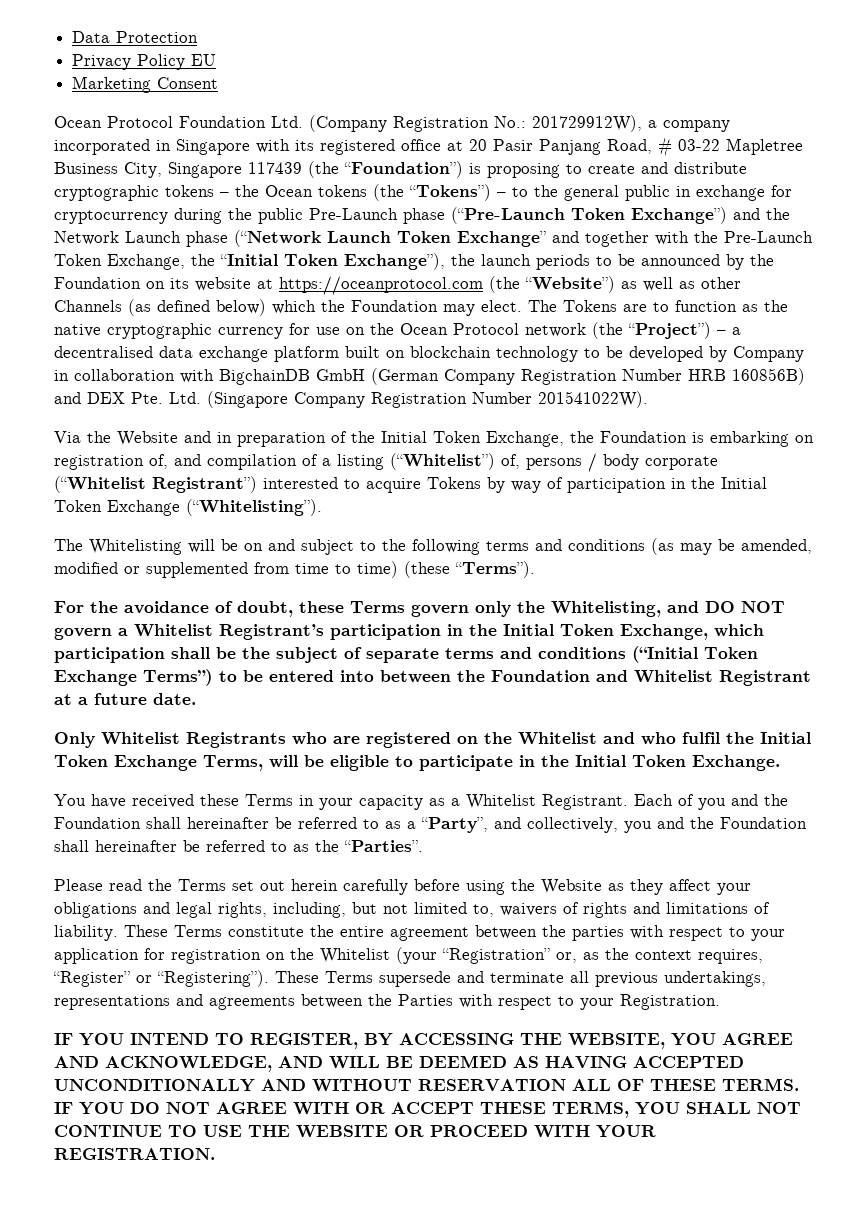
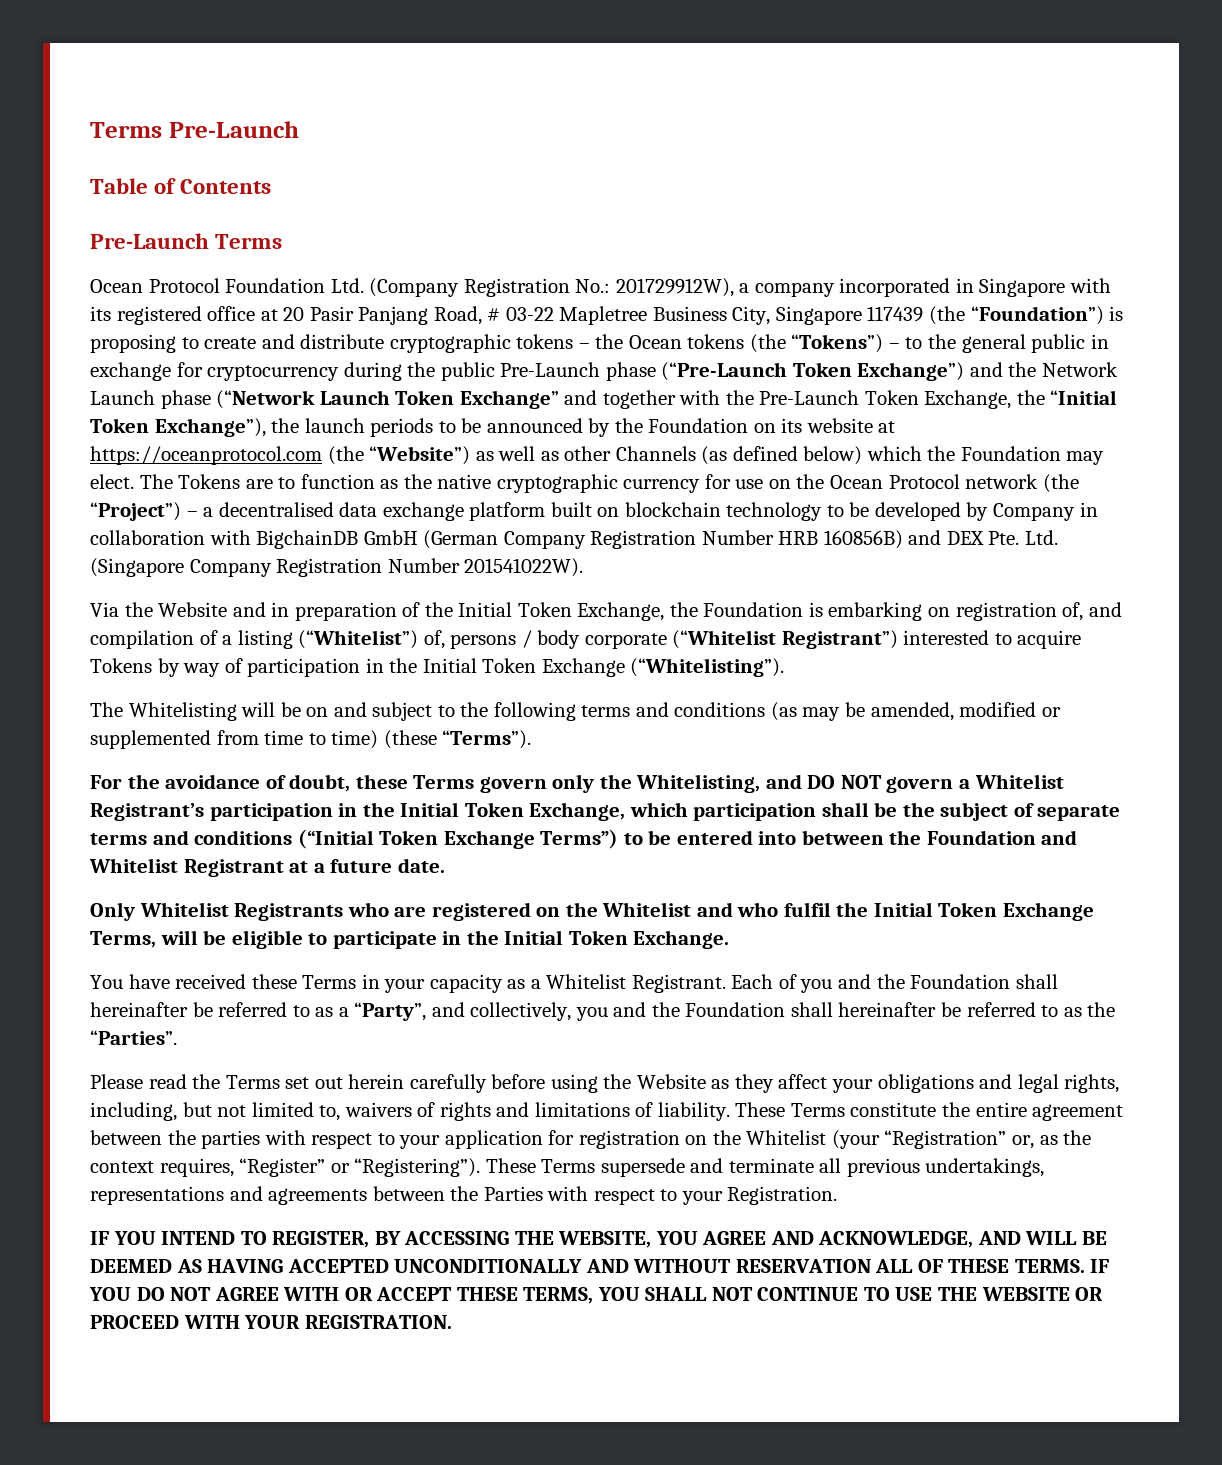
- Data Protection
- Privacy Policy EU
- Marketing Consent
+ Terms Pre-Launch
+ Table of Contents
+ Pre-Launch Terms

